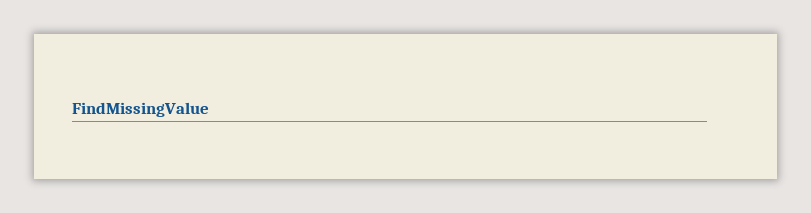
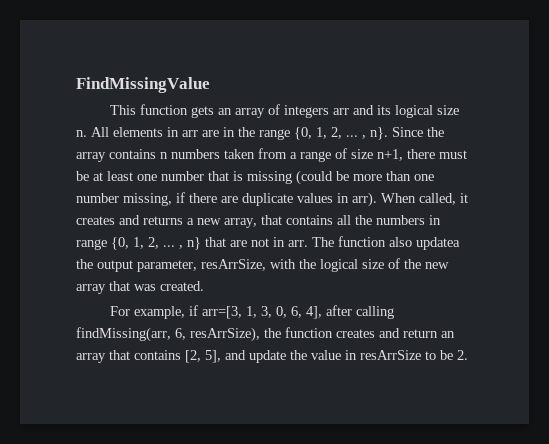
+ This function gets an array of integers arr and its logical size n. All elements in arr are in the range {0, 1, 2, ... , n}. Since the array contains n numbers taken from a range of size n+1, there must be at least one number that is missing (could be more than one number missing, if there are duplicate values in arr). When called, it creates and returns a new array, that contains all the numbers in range {0, 1, 2, ... , n} that are not in arr. The function also updatea the output parameter, resArrSize, with the logical size of the new array that was created.
+ For example, if arr=[3, 1, 3, 0, 6, 4], after calling findMissing(arr, 6, resArrSize), the function creates and return an array that contains [2, 5], and update the value in resArrSize to be 2.

